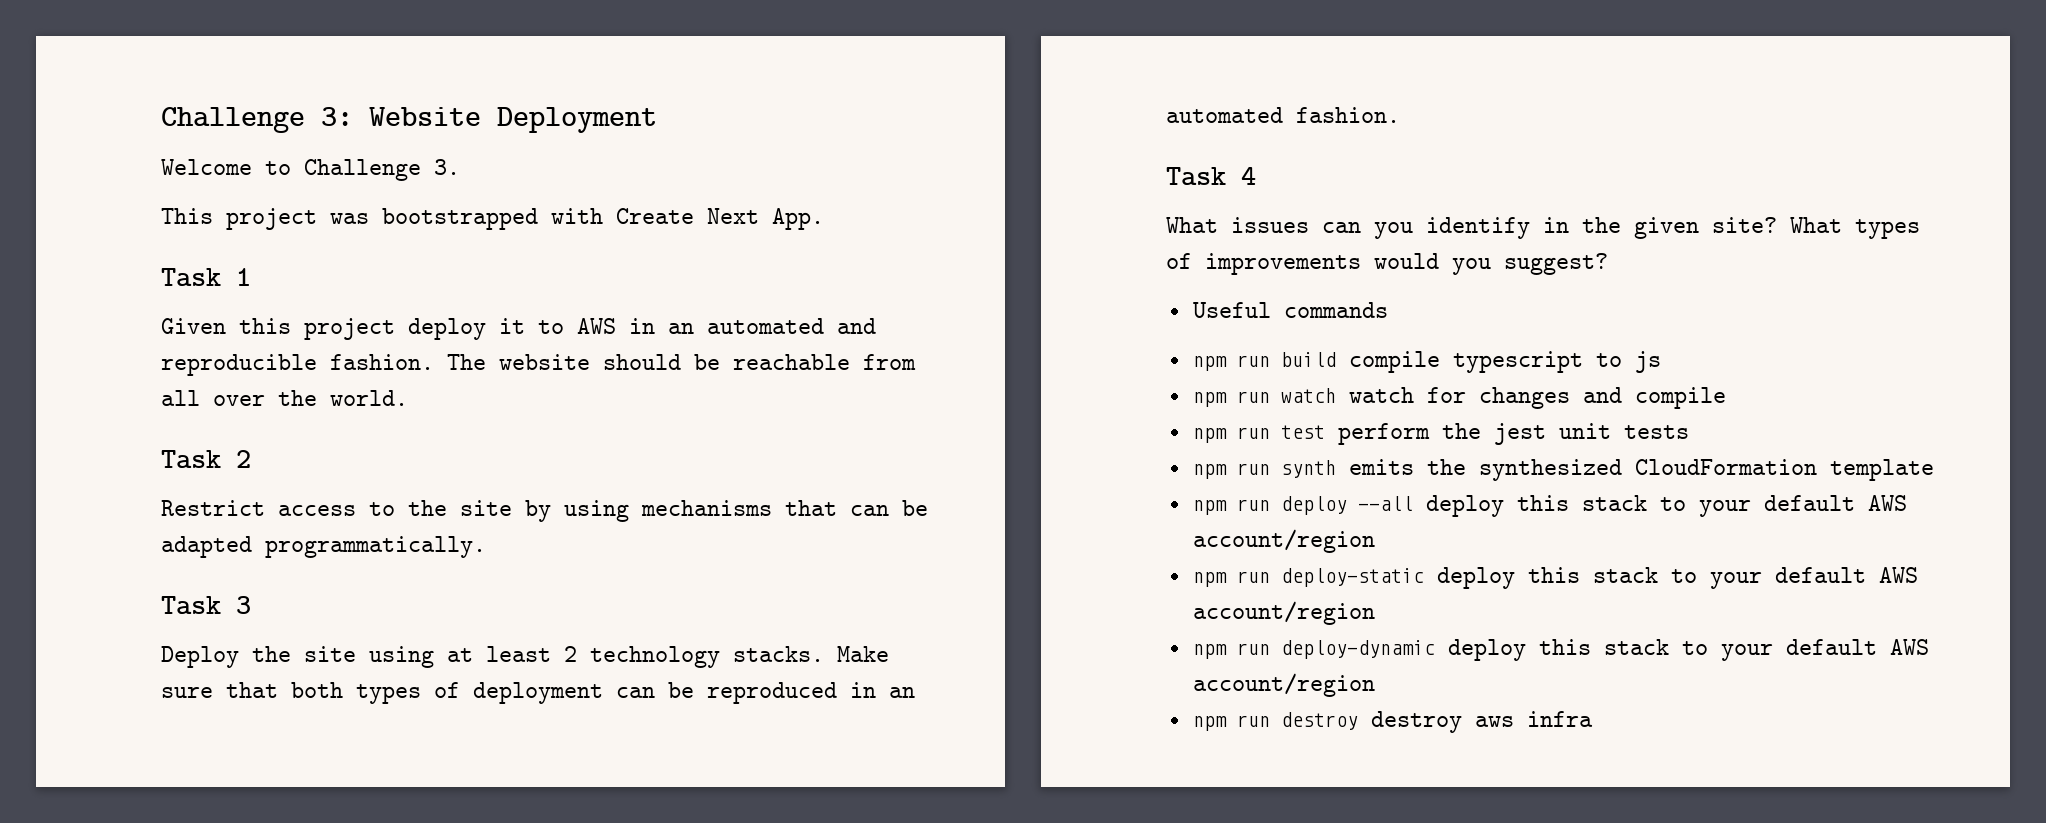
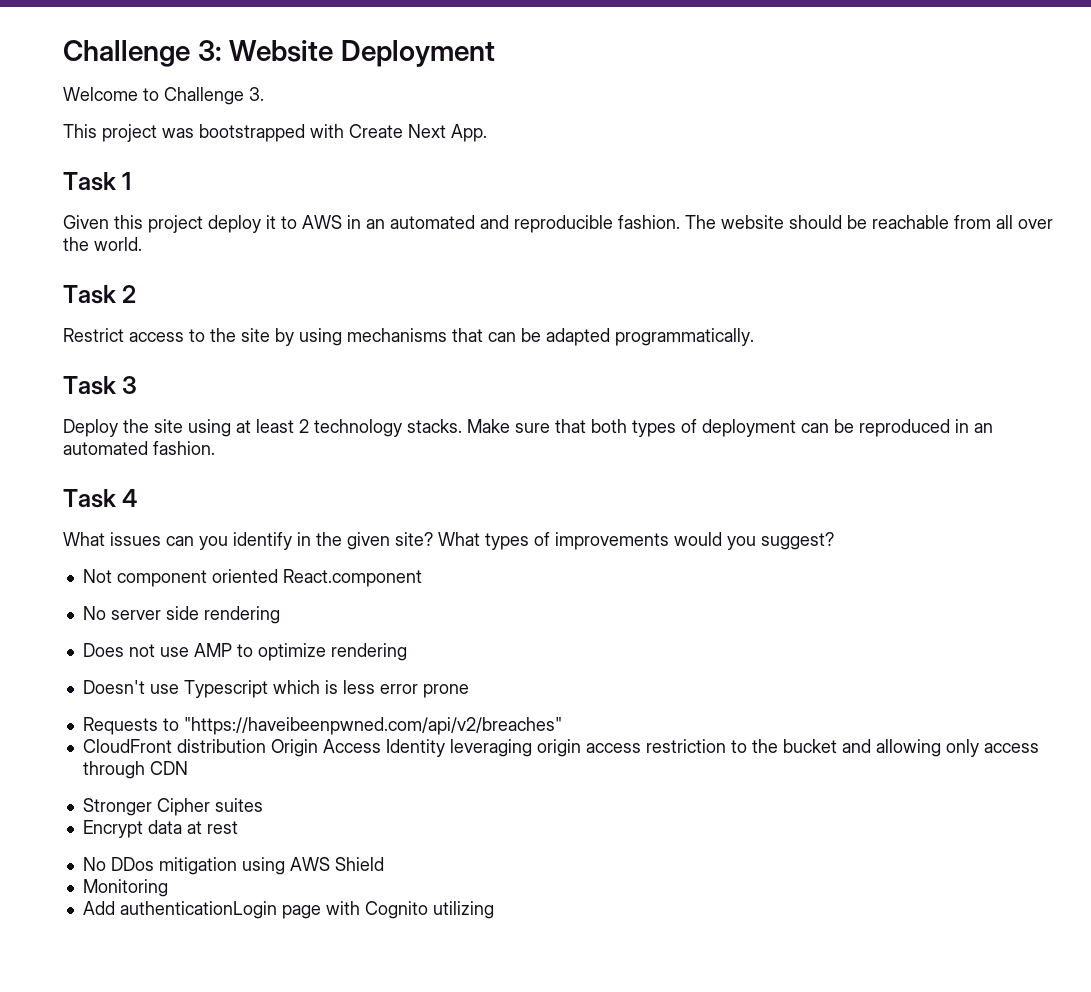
- Useful commands
- npm run build compile typescript to js
- npm run watch watch for changes and compile
- npm run test perform the jest unit tests
- npm run synth emits the synthesized CloudFormation template
- npm run deploy --all deploy this stack to your default AWS account/region
- npm run deploy-static deploy this stack to your default AWS account/region
- npm run deploy-dynamic deploy this stack to your default AWS account/region
- npm run destroy destroy aws infra
+ Not component oriented React.component
+ No server side rendering
+ Does not use AMP to optimize rendering
+ Doesn't use Typescript which is less error prone
+ Requests to "https://haveibeenpwned.com/api/v2/breaches"
+ CloudFront distribution Origin Access Identity leveraging origin access restriction to the bucket and allowing only access through CDN
+ Stronger Cipher suites
+ Encrypt data at rest
+ No DDos mitigation using AWS Shield
+ Monitoring
+ Add authenticationLogin page with Cognito utilizing

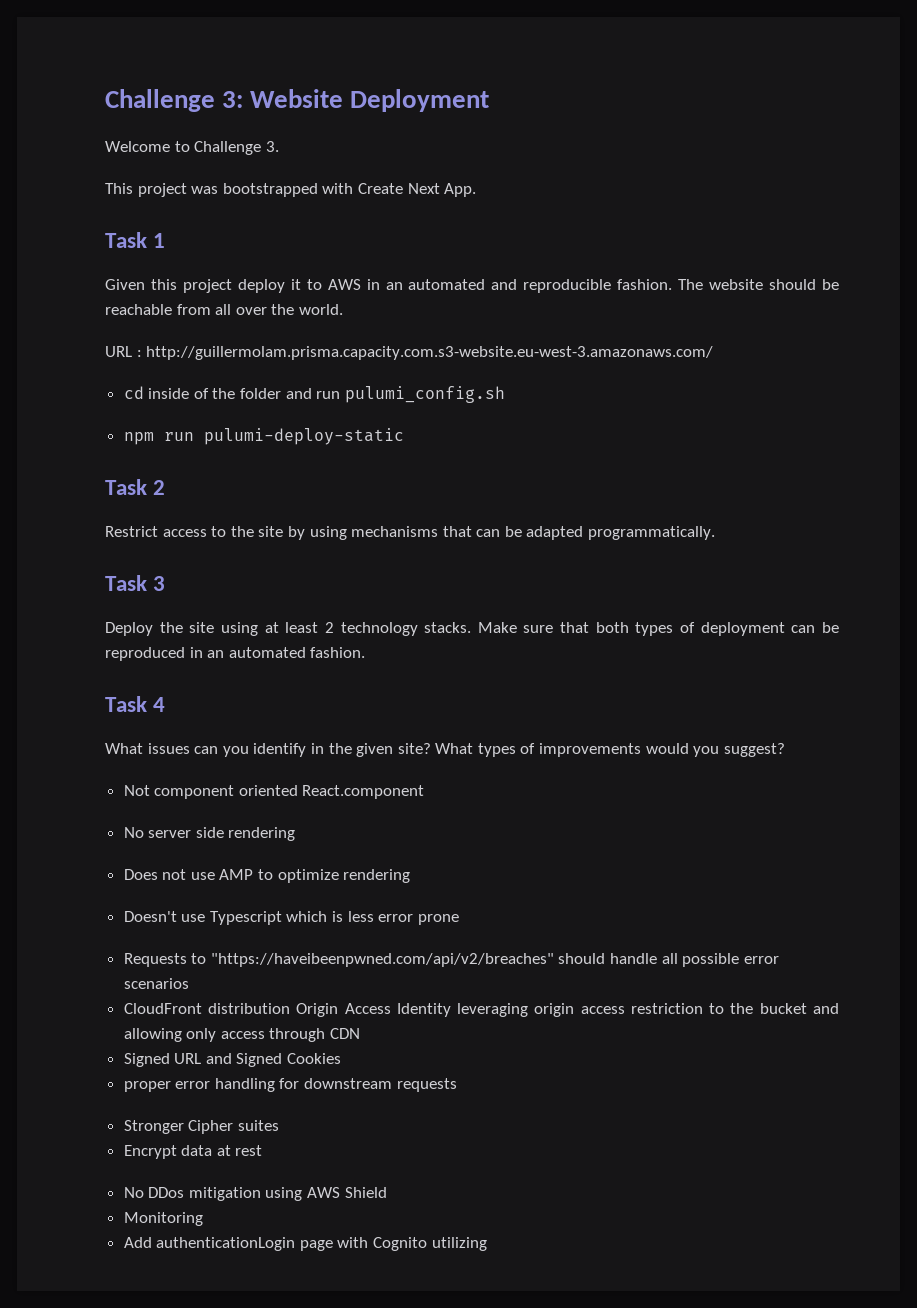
+ URL : http://guillermolam.prisma.capacity.com.s3-website.eu-west-3.amazonaws.com/
+ cd inside of the folder and run pulumi_config.sh
+ npm run pulumi-deploy-static
- Requests to "https://haveibeenpwned.com/api/v2/breaches"
+ Requests to "https://haveibeenpwned.com/api/v2/breaches" should handle all possible error scenarios
+ Signed URL and Signed Cookies
+ proper error handling for downstream requests

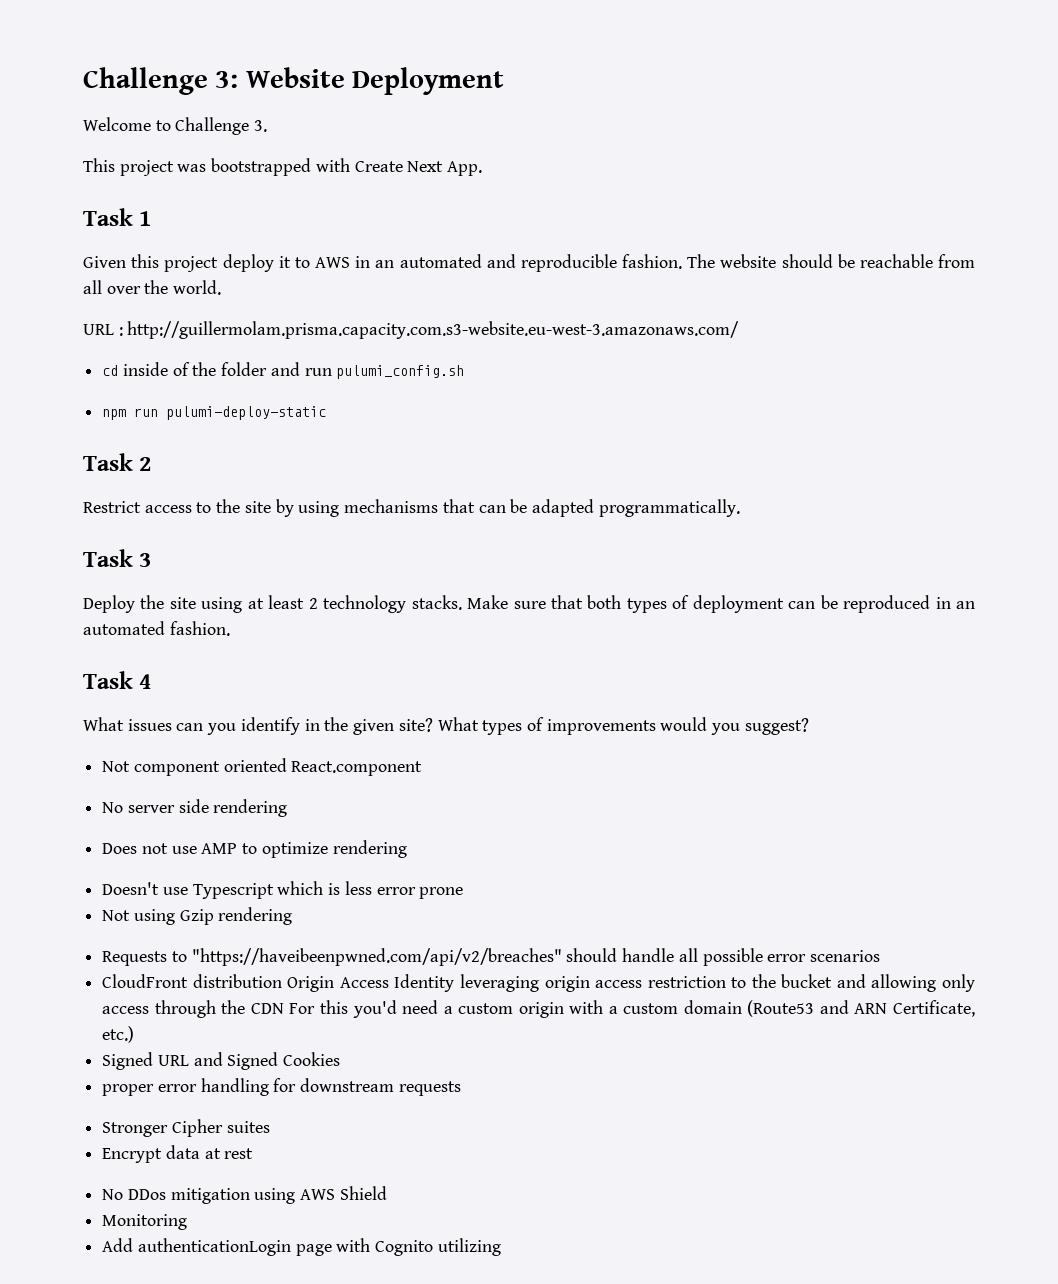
+ Not using Gzip rendering
- CloudFront distribution Origin Access Identity leveraging origin access restriction to the bucket and allowing only access through CDN
+ CloudFront distribution Origin Access Identity leveraging origin access restriction to the bucket and allowing only access through the CDN For this you'd need a custom origin with a custom domain (Route53 and ARN Certificate, etc.)

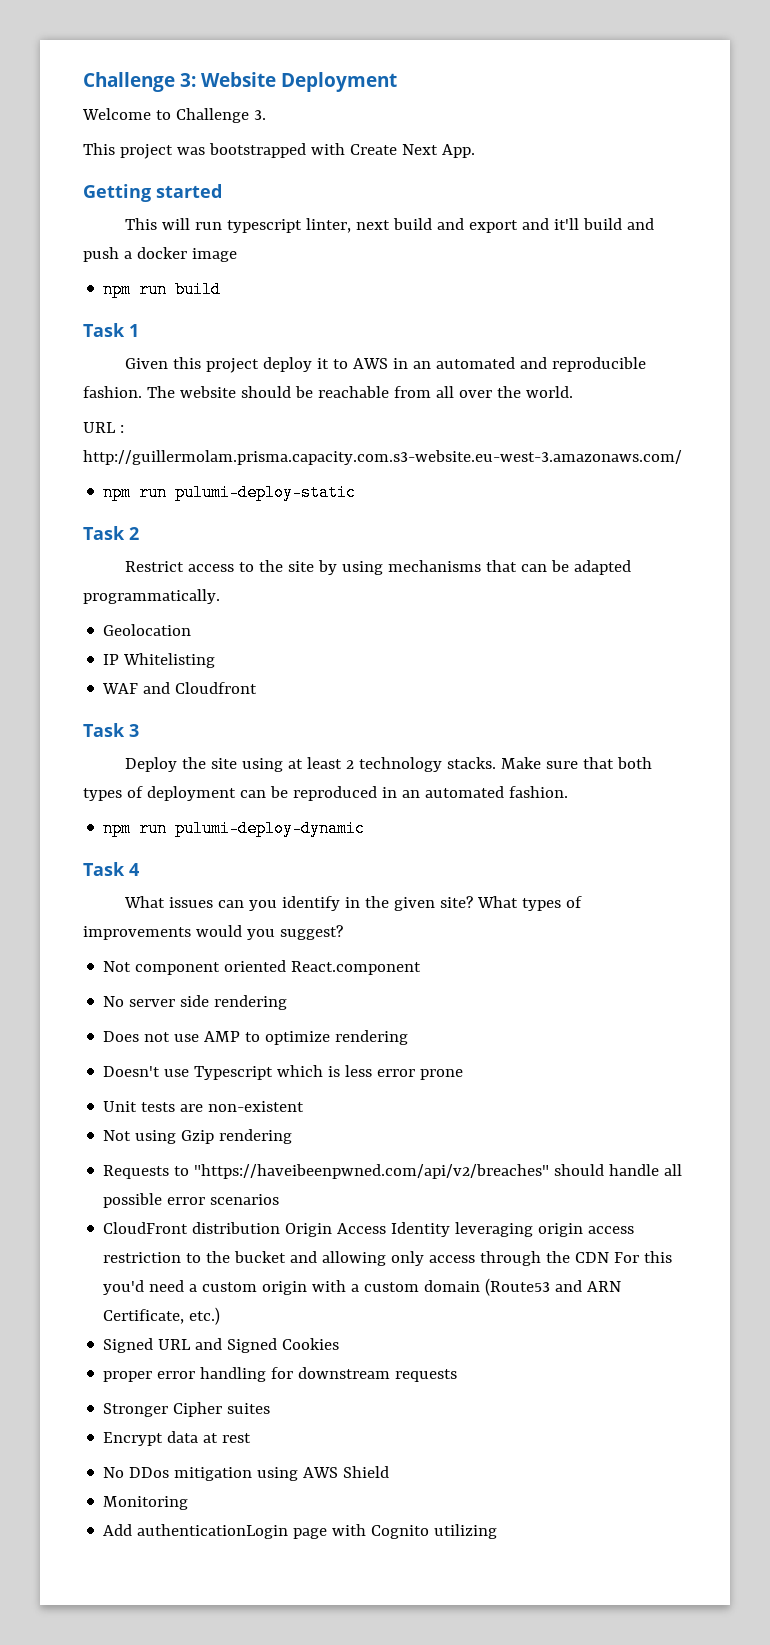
+ Getting started
+ This will run typescript linter, next build and export and it'll build and push a docker image
+ npm run build
- cd inside of the folder and run pulumi_config.sh
+ Geolocation
+ IP Whitelisting
+ WAF and Cloudfront
+ npm run pulumi-deploy-dynamic
+ Unit tests are non-existent

